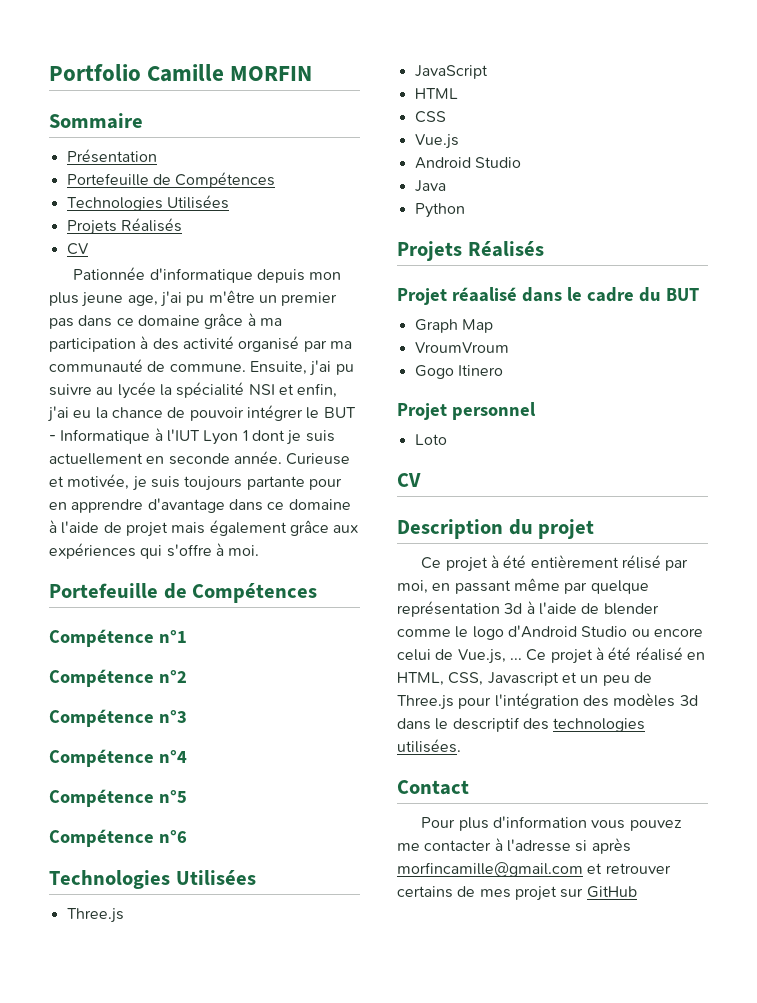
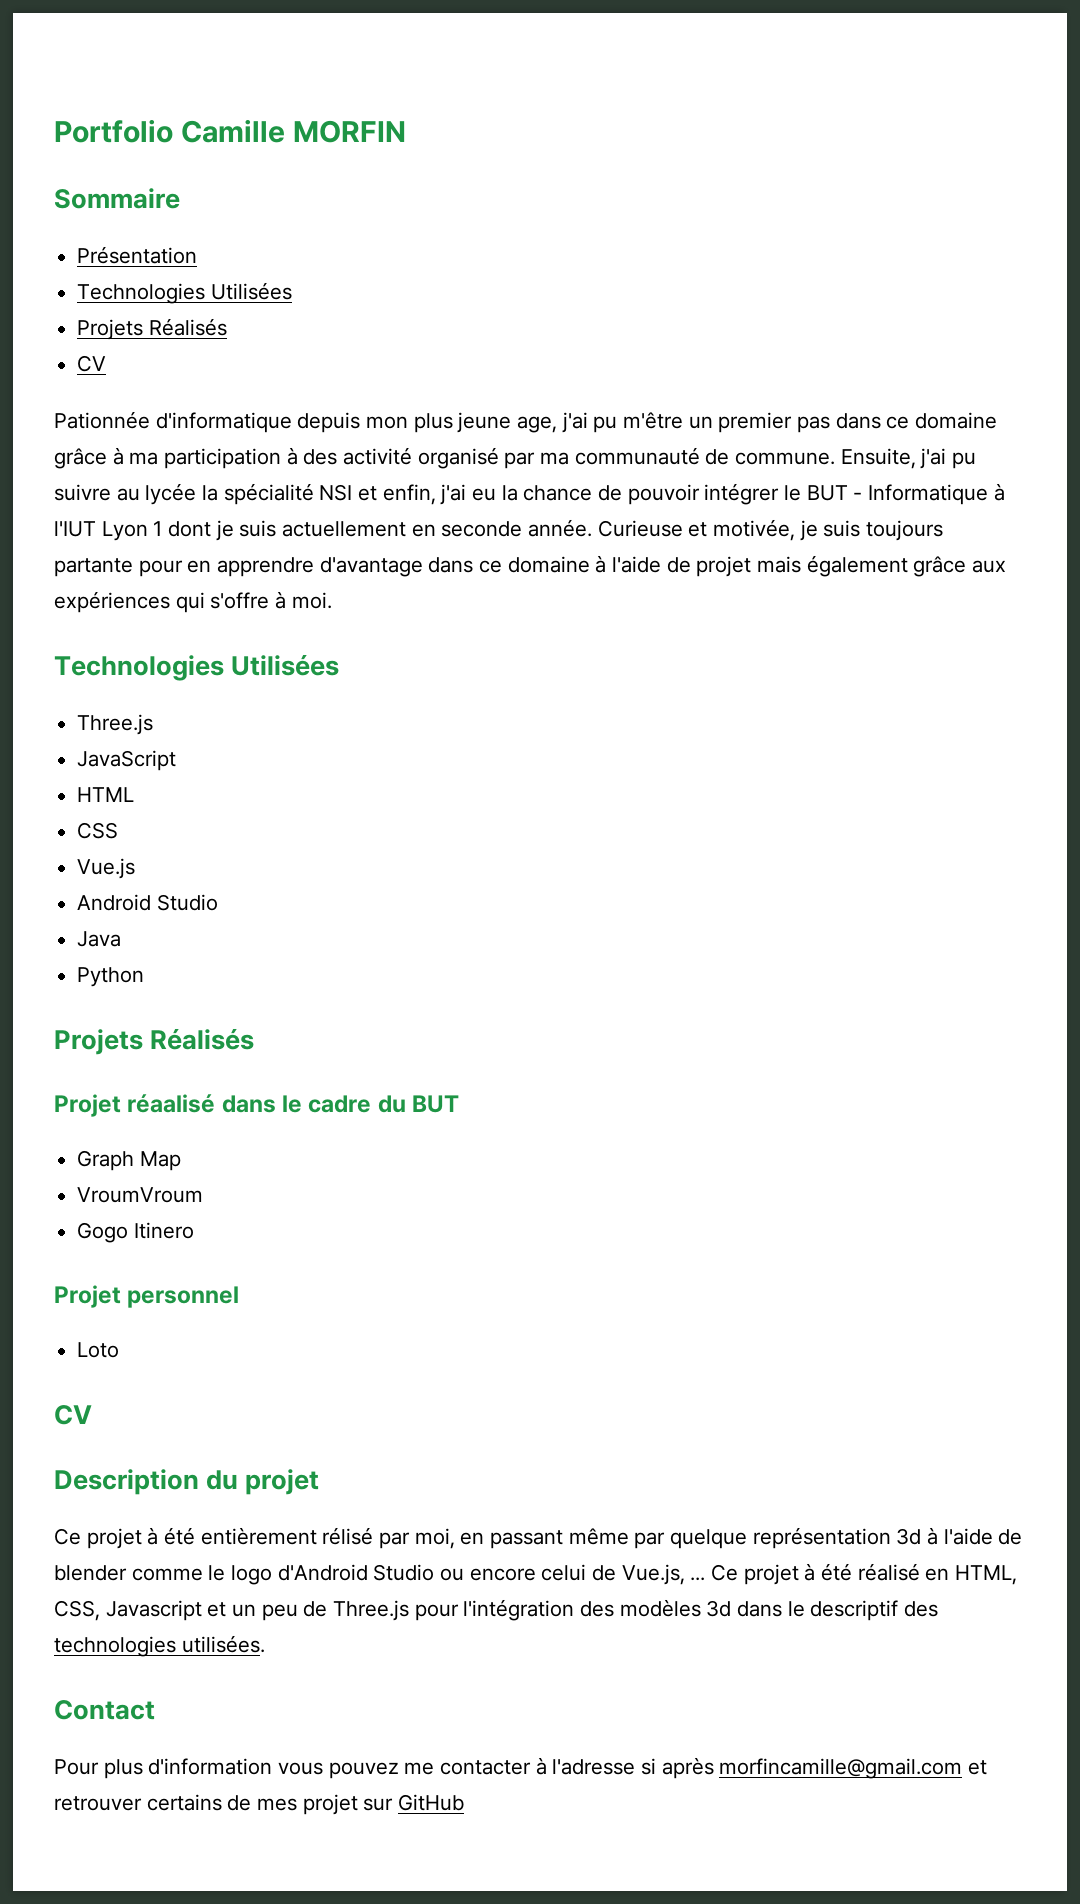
  Présentation
- Portefeuille de Compétences
  Curieuse et motivée, je suis toujours partante pour en apprendre d'avantage dans ce domaine à l'aide de projet mais également grâce aux expériences qui s'offre à moi.
- Portefeuille de Compétences
- Compétence n°1
- Compétence n°2
- Compétence n°3
- Compétence n°4
- Compétence n°5
- Compétence n°6

